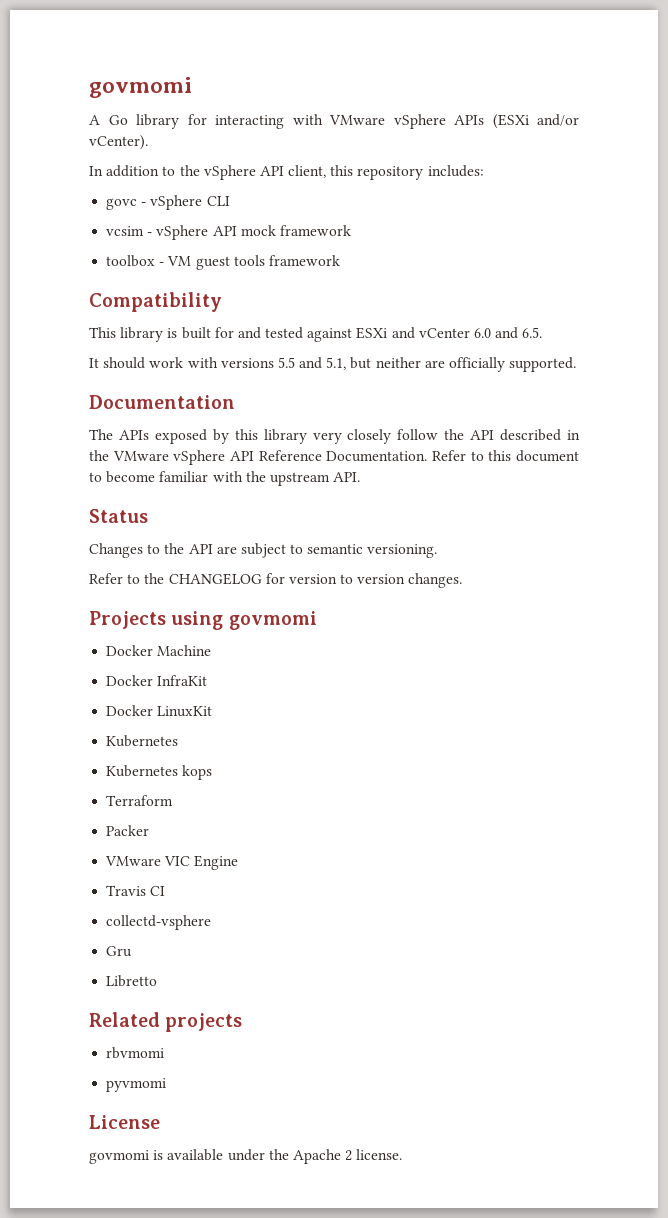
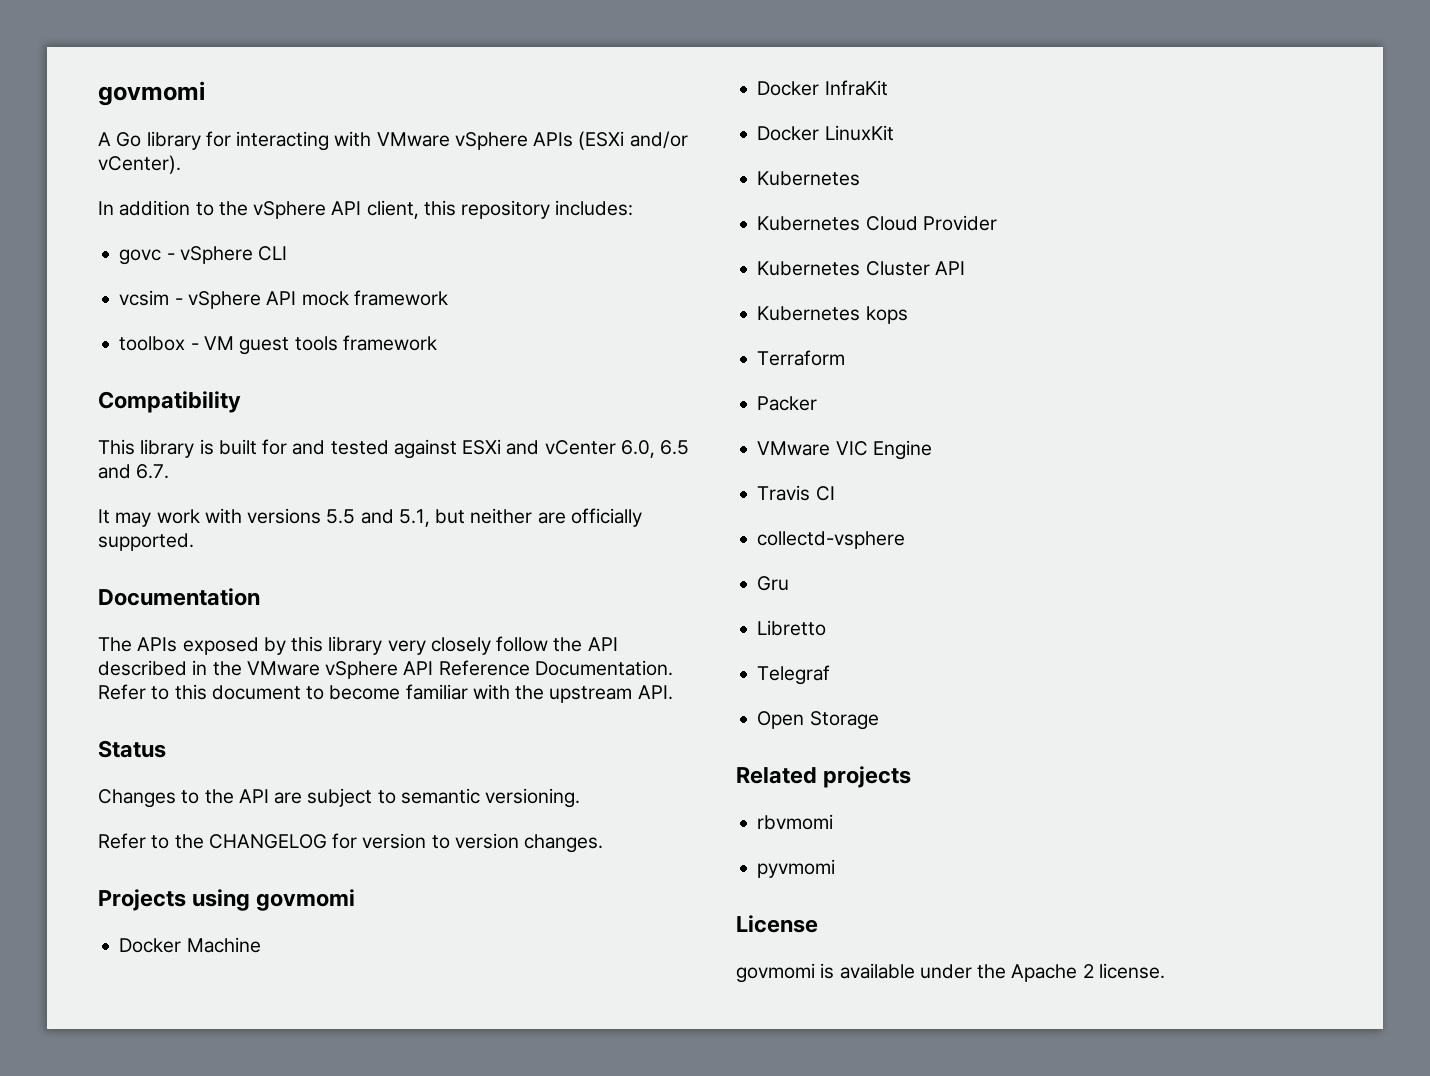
- This library is built for and tested against ESXi and vCenter 6.0 and 6.5.
+ This library is built for and tested against ESXi and vCenter 6.0, 6.5 and 6.7.
- It should work with versions 5.5 and 5.1, but neither are officially supported.
+ It may work with versions 5.5 and 5.1, but neither are officially supported.
+ Kubernetes Cloud Provider
+ Kubernetes Cluster API
+ Telegraf
+ Open Storage

